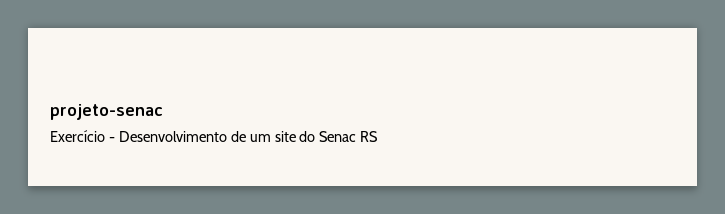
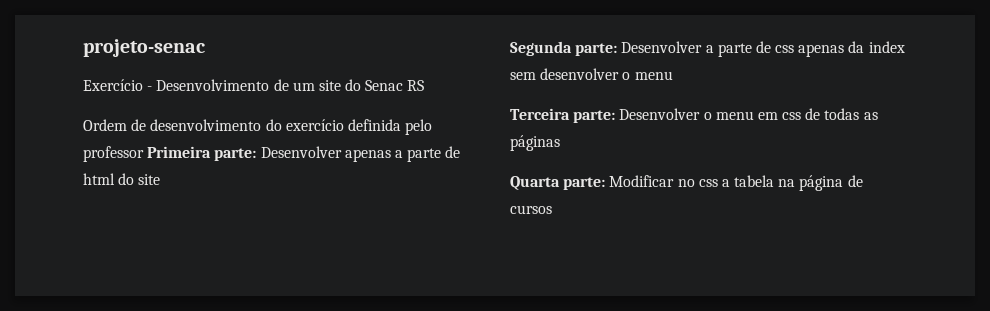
+ Ordem de desenvolvimento do exercício definida pelo professor Primeira parte: Desenvolver apenas a parte de html do site
+ Segunda parte: Desenvolver a parte de css apenas da index sem desenvolver o menu
+ Terceira parte: Desenvolver o menu em css de todas as páginas
+ Quarta parte: Modificar no css a tabela na página de cursos

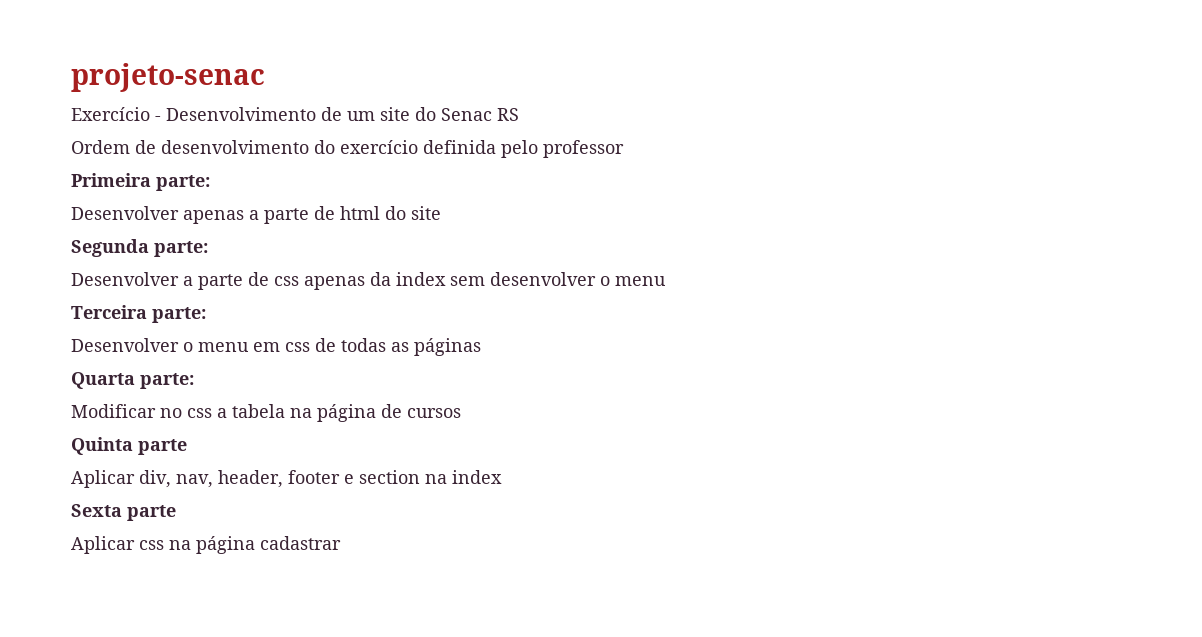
- Ordem de desenvolvimento do exercício definida pelo professor Primeira parte: Desenvolver apenas a parte de html do site
+ Ordem de desenvolvimento do exercício definida pelo professor
+ Primeira parte:
+ Desenvolver apenas a parte de html do site
- Segunda parte: Desenvolver a parte de css apenas da index sem desenvolver o menu
+ Segunda parte:
+ Desenvolver a parte de css apenas da index sem desenvolver o menu
- Terceira parte: Desenvolver o menu em css de todas as páginas
+ Terceira parte:
+ Desenvolver o menu em css de todas as páginas
- Quarta parte: Modificar no css a tabela na página de cursos
+ Quarta parte:
+ Modificar no css a tabela na página de cursos
+ Quinta parte
+ Aplicar div, nav, header, footer e section na index
+ Sexta parte
+ Aplicar css na página cadastrar

